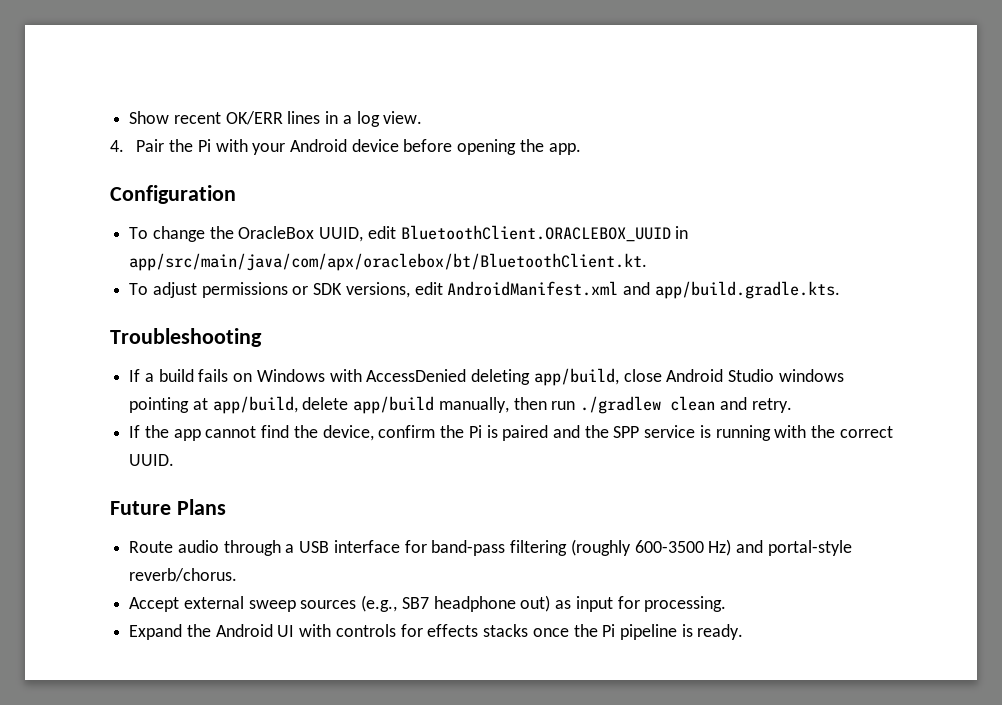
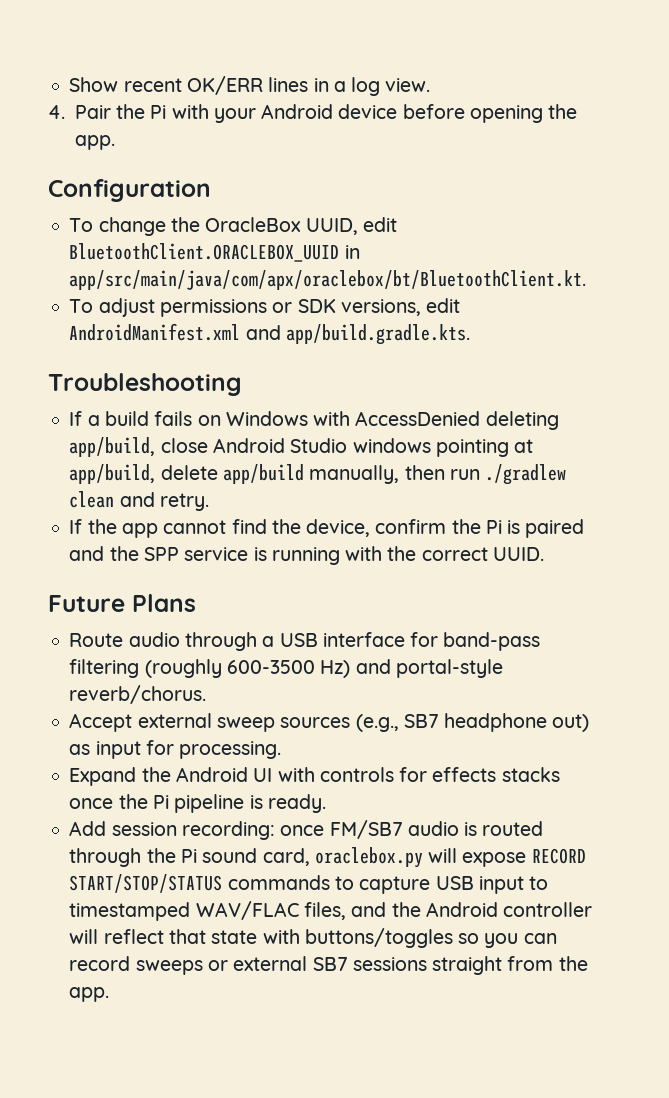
+ Add session recording: once FM/SB7 audio is routed through the Pi sound card, oraclebox.py will expose RECORD START/STOP/STATUS commands to capture USB input to timestamped WAV/FLAC files, and the Android controller will reflect that state with buttons/toggles so you can record sweeps or external SB7 sessions straight from the app.

